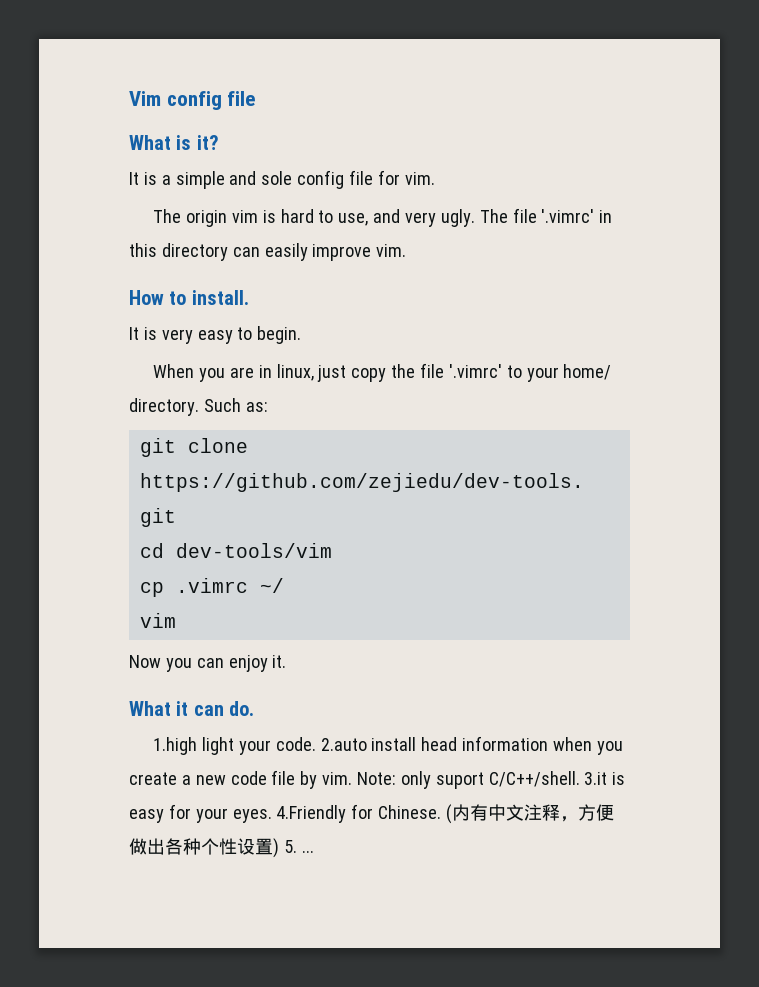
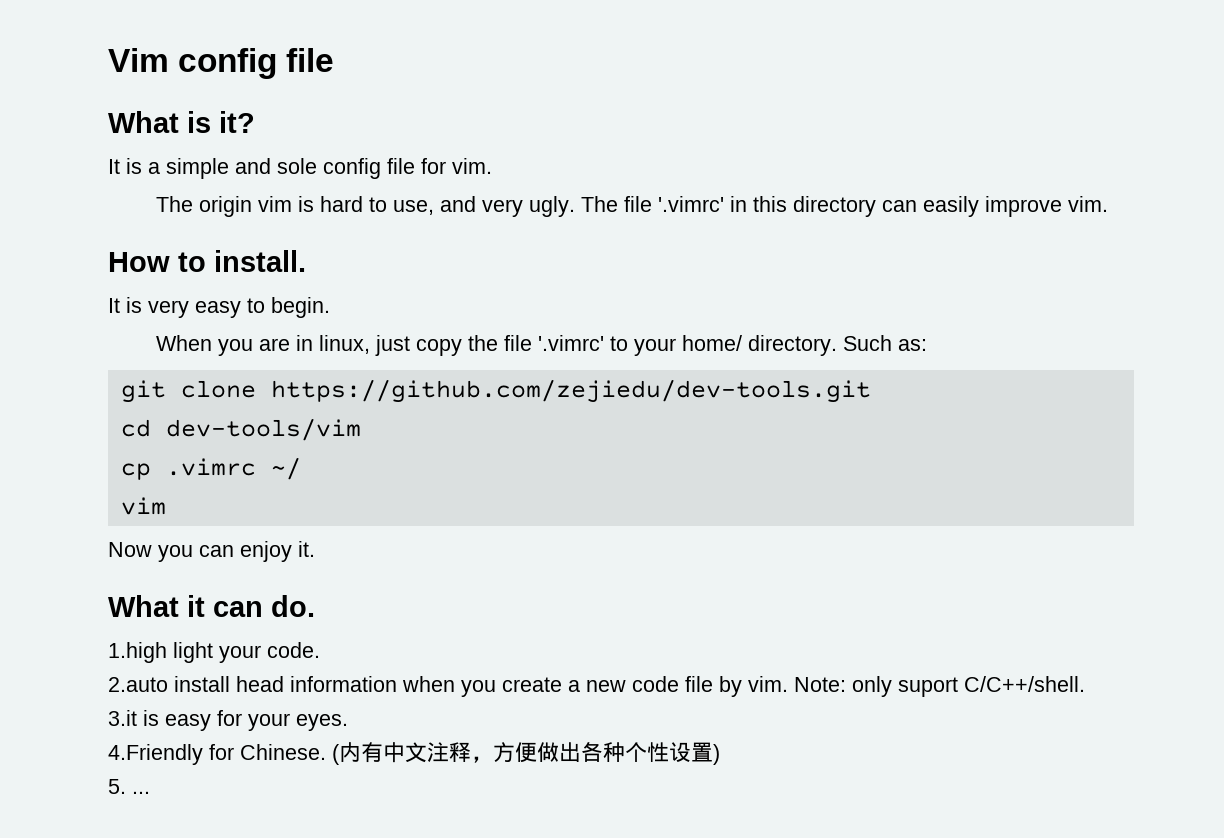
- 1.high light your code. 2.auto install head information when you create a new code file by vim.
+ 1.high light your code.
+ 2.auto install head information when you create a new code file by vim.
- Note: only suport C/C++/shell. 3.it is easy for your eyes. 4.Friendly for Chinese.
+ Note: only suport C/C++/shell.
+ 3.it is easy for your eyes.
+ 4.Friendly for Chinese.
- (内有中文注释，方便做出各种个性设置) 5. ...
+ (内有中文注释，方便做出各种个性设置)
+ 5. ...

